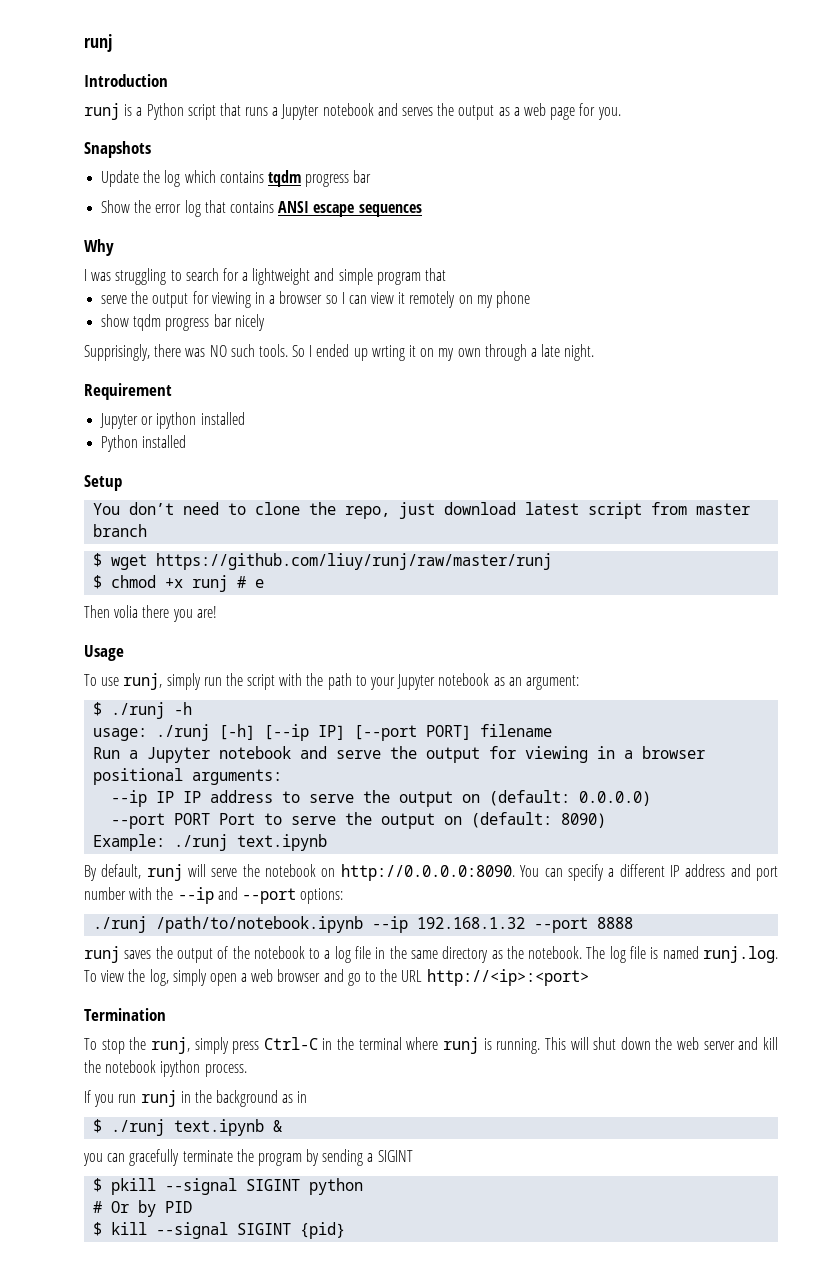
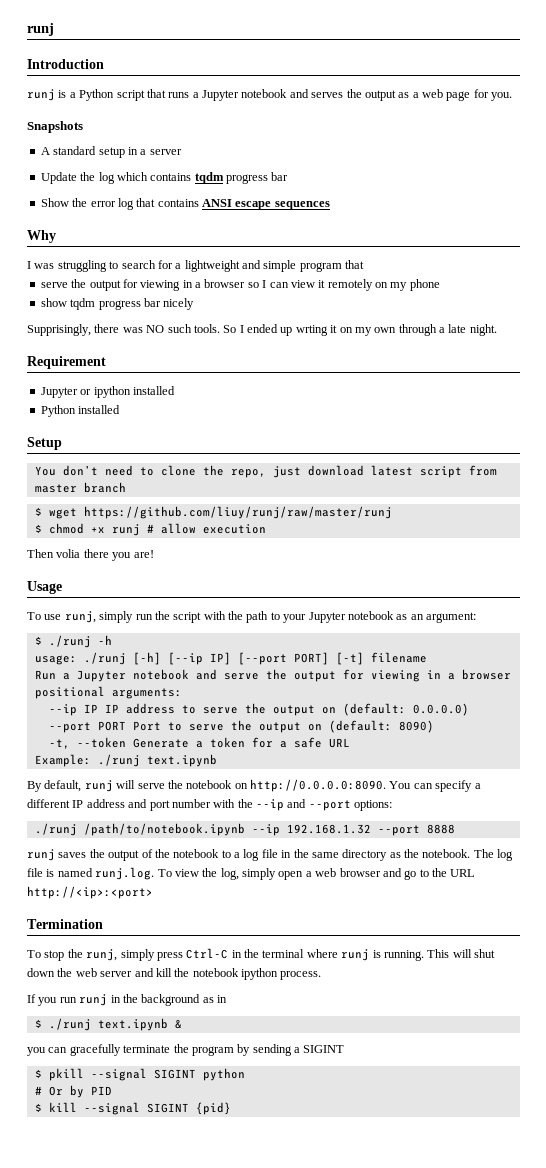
+ A standard setup in a server
- $ chmod +x runj # e
+ $ chmod +x runj # allow execution
- usage: ./runj [-h] [--ip IP] [--port PORT] filename
+ usage: ./runj [-h] [--ip IP] [--port PORT] [-t] filename
+ -t, --token Generate a token for a safe URL

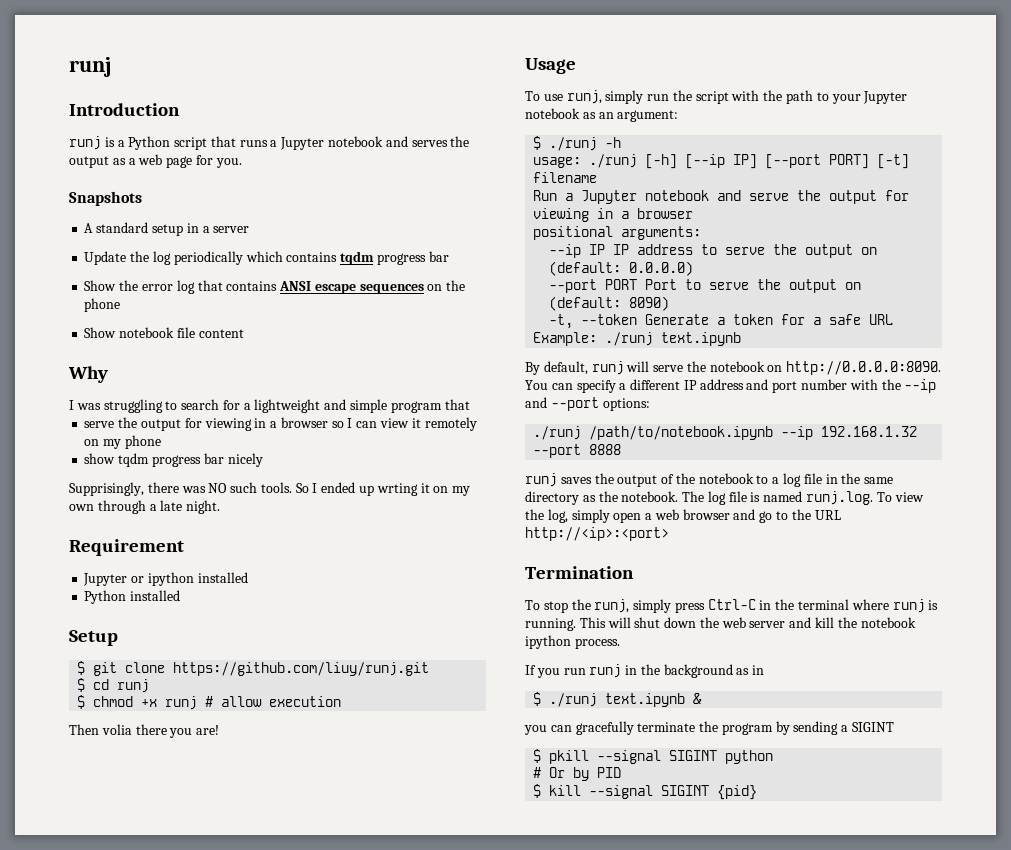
- Update the log which contains tqdm progress bar
+ Update the log periodically which contains tqdm progress bar
- Show the error log that contains ANSI escape sequences
+ Show the error log that contains ANSI escape sequences on the phone
+ Show notebook file content
- You don’t need to clone the repo, just download latest script from master branch
- $ wget https://github.com/liuy/runj/raw/master/runj
+ $ git clone https://github.com/liuy/runj.git
+ $ cd runj

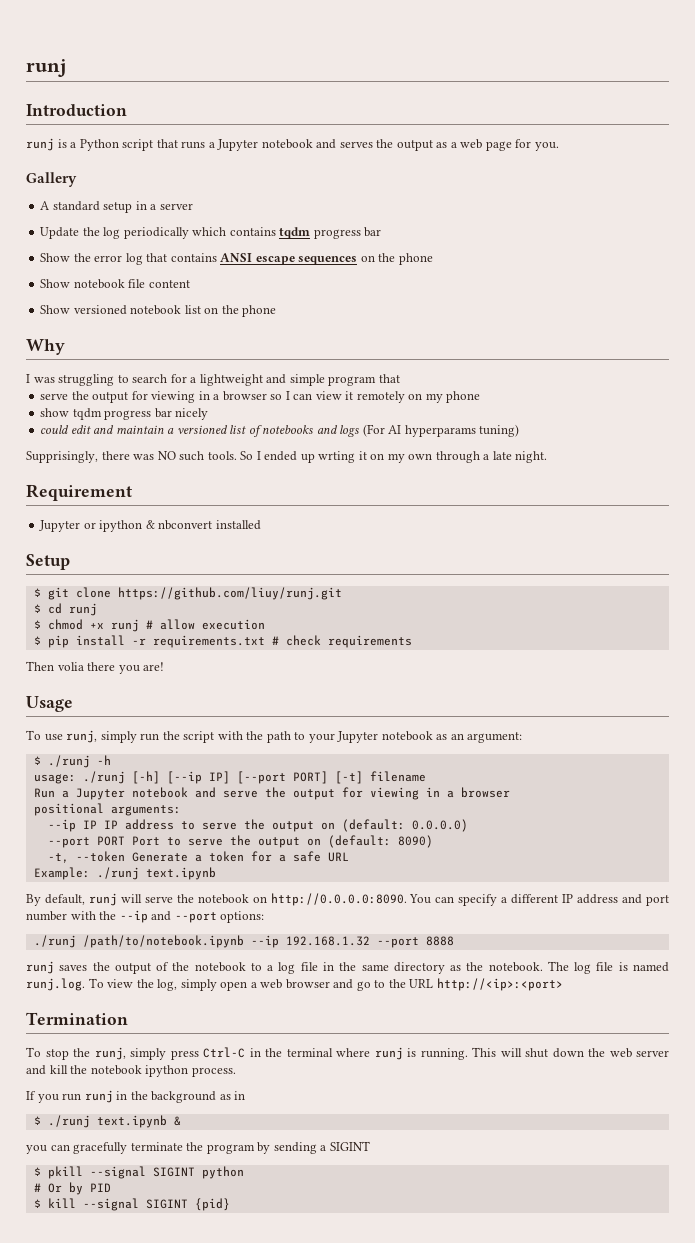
- Snapshots
+ Gallery
+ Show versioned notebook list on the phone
+ could edit and maintain a versioned list of notebooks and logs (For AI hyperparams tuning)
- Jupyter or ipython installed
- Python installed
+ Jupyter or ipython & nbconvert installed
+ $ pip install -r requirements.txt # check requirements

